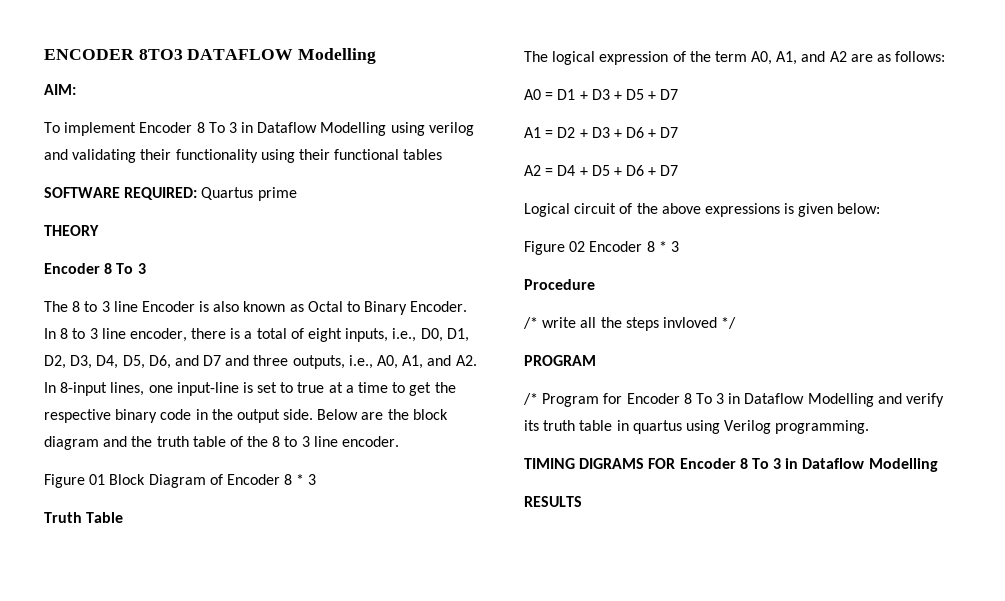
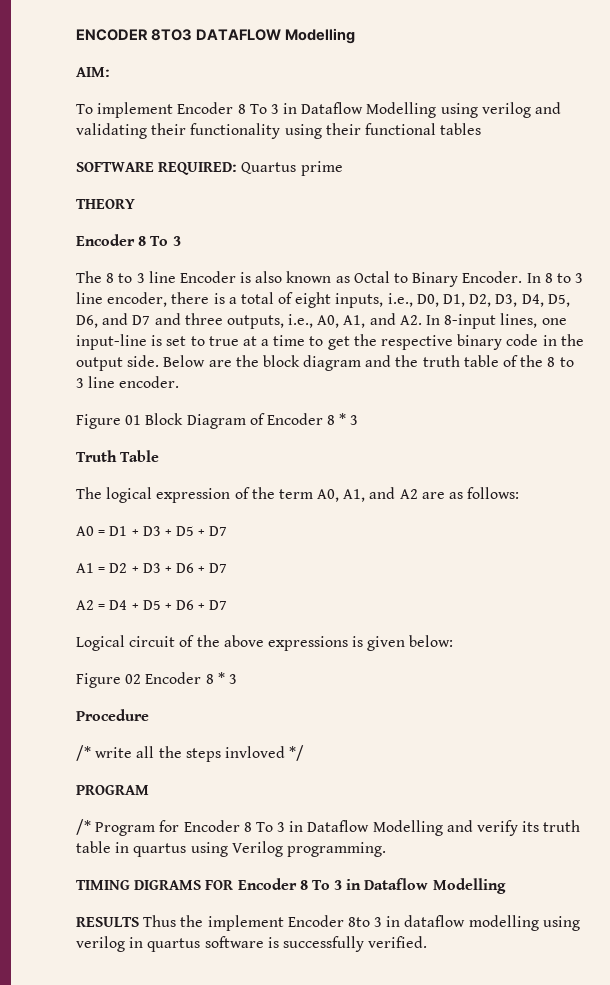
- RESULTS
+ RESULTS Thus the implement Encoder 8to 3 in dataflow modelling using verilog in quartus software is successfully verified.

